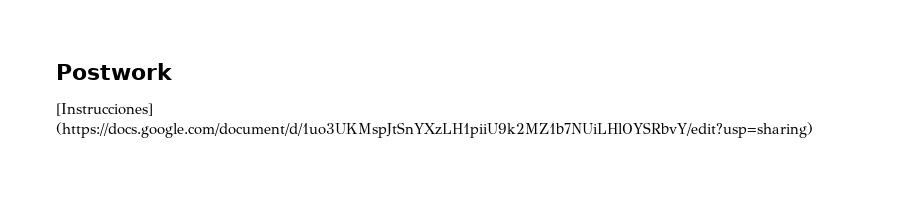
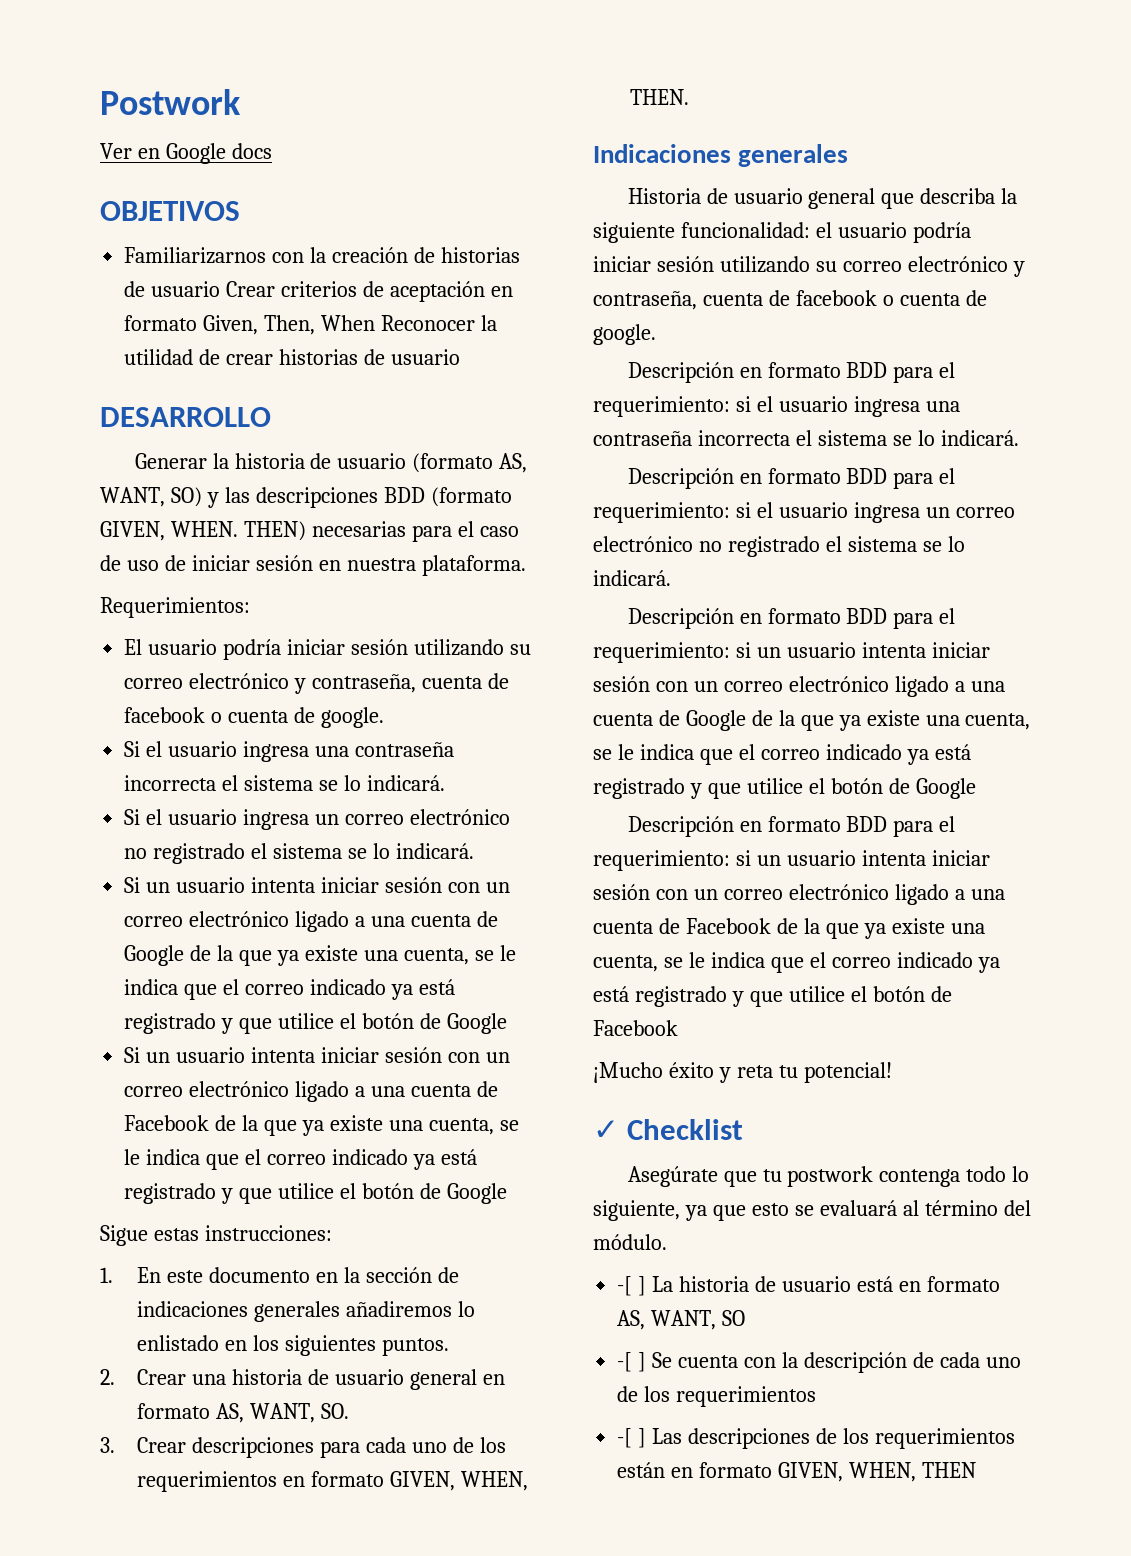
- [Instrucciones] (https://docs.google.com/document/d/1uo3UKMspJtSnYXzLH1piiU9k2MZ1b7NUiLHlOYSRbvY/edit?usp=sharing)
+ Ver en Google docs
+ OBJETIVOS
+ Familiarizarnos con la creación de historias de usuario Crear criterios de aceptación en formato Given, Then, When Reconocer la utilidad de crear historias de usuario
+ DESARROLLO
+ Generar la historia de usuario (formato AS, WANT, SO) y las descripciones BDD (formato GIVEN, WHEN. THEN) necesarias para el caso de uso de iniciar sesión en nuestra plataforma.
+ Requerimientos:
+ El usuario podría iniciar sesión utilizando su correo electrónico y contraseña, cuenta de facebook o cuenta de google.
+ Si el usuario ingresa una contraseña incorrecta el sistema se lo indicará.
+ Si el usuario ingresa un correo electrónico no registrado el sistema se lo indicará.
+ Si un usuario intenta iniciar sesión con un correo electrónico ligado a una cuenta de Google de la que ya existe una cuenta, se le indica que el correo indicado ya está registrado y que utilice el botón de Google
+ Si un usuario intenta iniciar sesión con un correo electrónico ligado a una cuenta de Facebook de la que ya existe una cuenta, se le indica que el correo indicado ya está registrado y que utilice el botón de Google
+ Sigue estas instrucciones:
+ 1. En este documento en la sección de indicaciones generales añadiremos lo enlistado en los siguientes puntos.
+ 2. Crear una historia de usuario general en formato AS, WANT, SO.
+ 3. Crear descripciones para cada uno de los requerimientos en formato GIVEN, WHEN, THEN.
+ Indicaciones generales
+ Historia de usuario general que describa la siguiente funcionalidad: el usuario podría iniciar sesión utilizando su correo electrónico y contraseña, cuenta de facebook o cuenta de google.
+ Descripción en formato BDD para el requerimiento: si el usuario ingresa una contraseña incorrecta el sistema se lo indicará.
+ Descripción en formato BDD para el requerimiento: si el usuario ingresa un correo electrónico no registrado el sistema se lo indicará.
+ Descripción en formato BDD para el requerimiento: si un usuario intenta iniciar sesión con un correo electrónico ligado a una cuenta de Google de la que ya existe una cuenta, se le indica que el correo indicado ya está registrado y que utilice el botón de Google
+ Descripción en formato BDD para el requerimiento: si un usuario intenta iniciar sesión con un correo electrónico ligado a una cuenta de Facebook de la que ya existe una cuenta, se le indica que el correo indicado ya está registrado y que utilice el botón de Facebook
+ ¡Mucho éxito y reta tu potencial!
+ ✓ Checklist
+ Asegúrate que tu postwork contenga todo lo siguiente, ya que esto se evaluará al término del módulo.
+ -[ ] La historia de usuario está en formato AS, WANT, SO
+ -[ ] Se cuenta con la descripción de cada uno de los requerimientos
+ -[ ] Las descripciones de los requerimientos están en formato GIVEN, WHEN, THEN

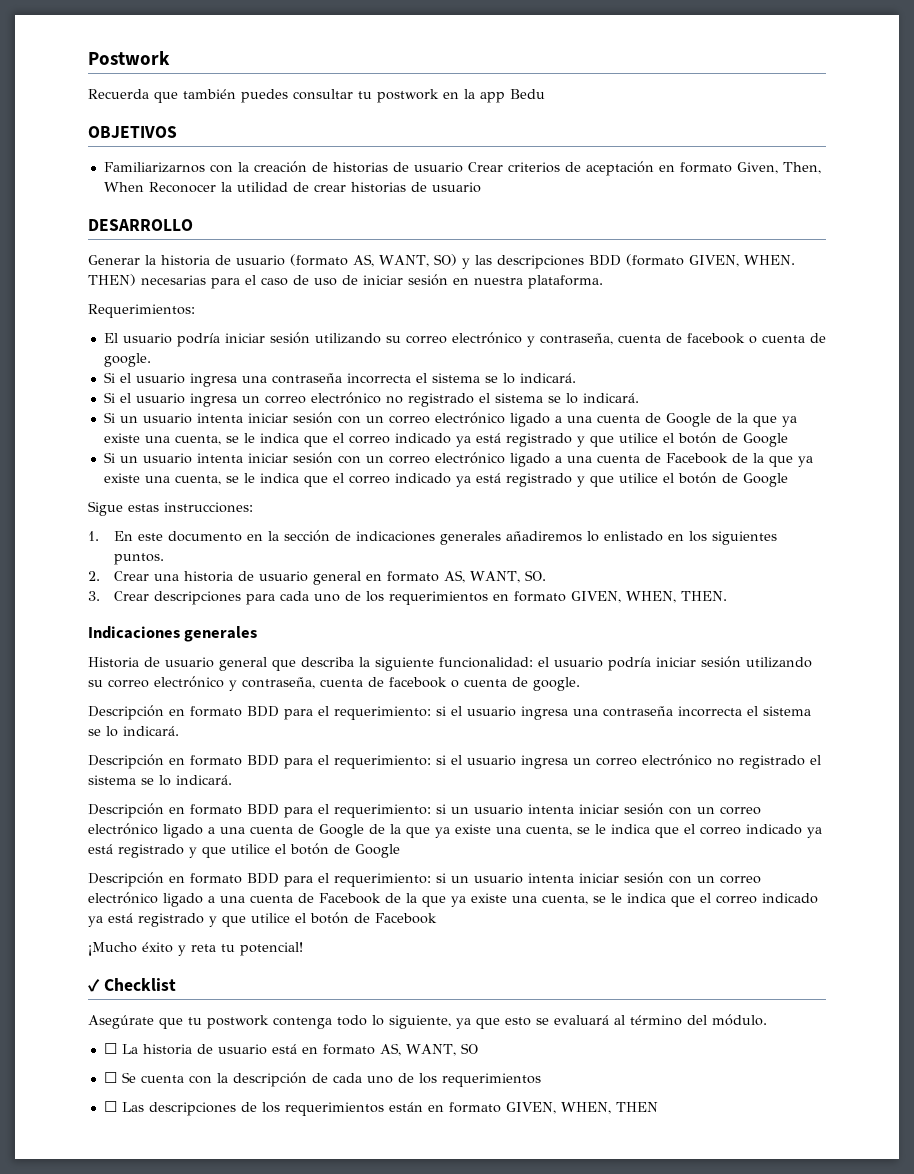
- Ver en Google docs
+ Recuerda que también puedes consultar tu postwork en la app Bedu
- -[ ] La historia de usuario está en formato AS, WANT, SO
+ ☐ La historia de usuario está en formato AS, WANT, SO
- -[ ] Se cuenta con la descripción de cada uno de los requerimientos
+ ☐ Se cuenta con la descripción de cada uno de los requerimientos
- -[ ] Las descripciones de los requerimientos están en formato GIVEN, WHEN, THEN
+ ☐ Las descripciones de los requerimientos están en formato GIVEN, WHEN, THEN

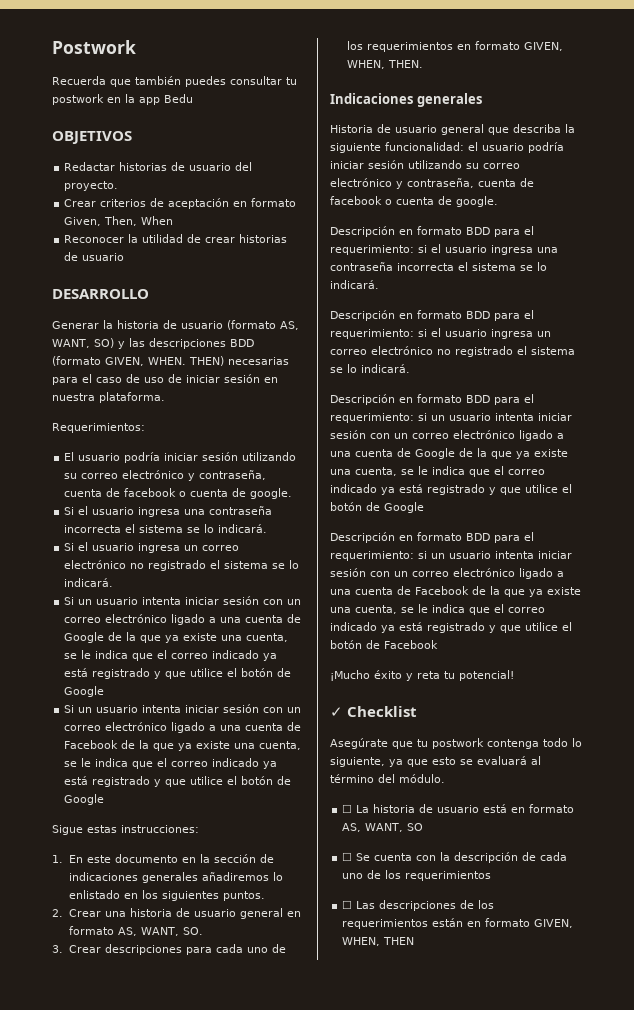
- Familiarizarnos con la creación de historias de usuario Crear criterios de aceptación en formato Given, Then, When Reconocer la utilidad de crear historias de usuario
+ Redactar historias de usuario del proyecto.
+ Crear criterios de aceptación en formato Given, Then, When
+ Reconocer la utilidad de crear historias de usuario

